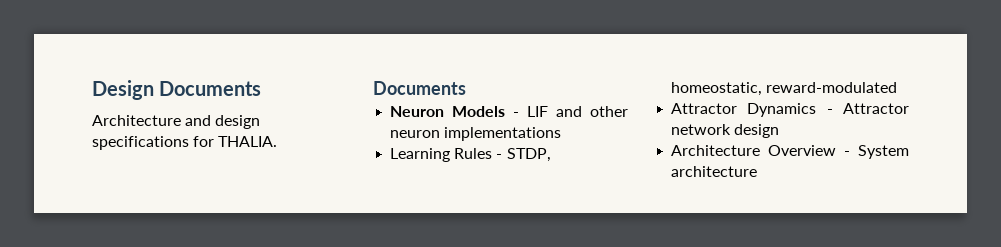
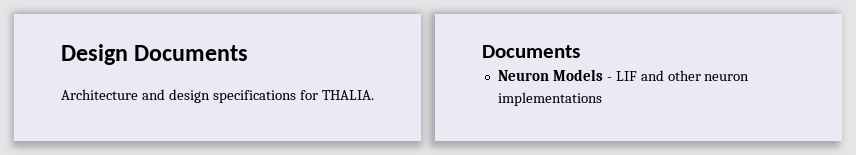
- Learning Rules - STDP, homeostatic, reward-modulated
- Attractor Dynamics - Attractor network design
- Architecture Overview - System architecture

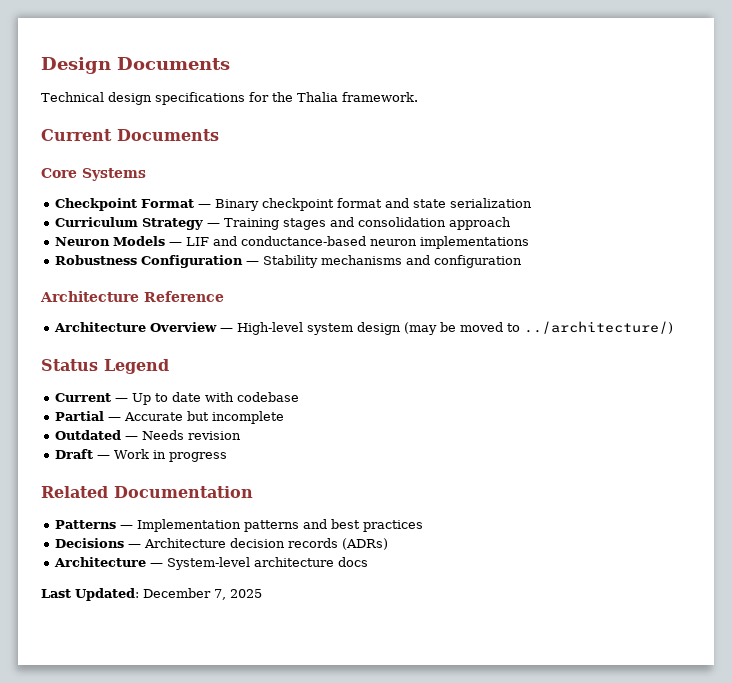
- Architecture and design specifications for THALIA.
- Documents
+ Technical design specifications for the Thalia framework.
+ Current Documents
+ Core Systems
+ Checkpoint Format — Binary checkpoint format and state serialization
+ Curriculum Strategy — Training stages and consolidation approach
- Neuron Models - LIF and other neuron implementations
+ Neuron Models — LIF and conductance-based neuron implementations
+ Robustness Configuration — Stability mechanisms and configuration
+ Architecture Reference
+ Architecture Overview — High-level system design (may be moved to ../architecture/)
+ Status Legend
+ Current — Up to date with codebase
+ Partial — Accurate but incomplete
+ Outdated — Needs revision
+ Draft — Work in progress
+ Related Documentation
+ Patterns — Implementation patterns and best practices
+ Decisions — Architecture decision records (ADRs)
+ Architecture — System-level architecture docs
+ Last Updated: December 7, 2025

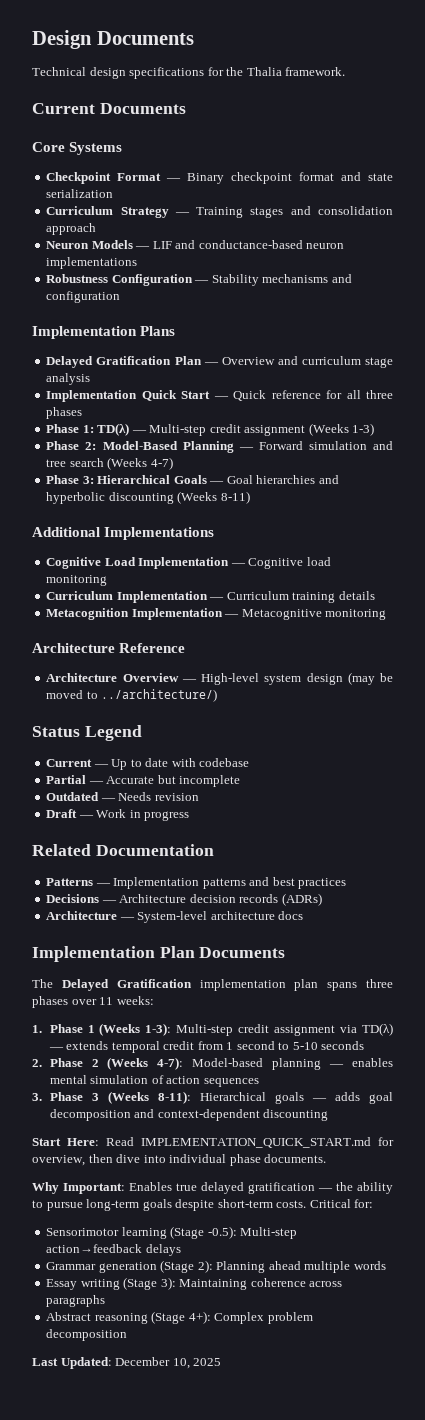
+ Implementation Plans
+ Delayed Gratification Plan — Overview and curriculum stage analysis
+ Implementation Quick Start — Quick reference for all three phases
+ Phase 1: TD(λ) — Multi-step credit assignment (Weeks 1-3)
+ Phase 2: Model-Based Planning — Forward simulation and tree search (Weeks 4-7)
+ Phase 3: Hierarchical Goals — Goal hierarchies and hyperbolic discounting (Weeks 8-11)
+ Additional Implementations
+ Cognitive Load Implementation — Cognitive load monitoring
+ Curriculum Implementation — Curriculum training details
+ Metacognition Implementation — Metacognitive monitoring
+ Implementation Plan Documents
+ The Delayed Gratification implementation plan spans three phases over 11 weeks:
+ 1. Phase 1 (Weeks 1-3): Multi-step credit assignment via TD(λ) — extends temporal credit from 1 second to 5-10 seconds
+ 2. Phase 2 (Weeks 4-7): Model-based planning — enables mental simulation of action sequences
+ 3. Phase 3 (Weeks 8-11): Hierarchical goals — adds goal decomposition and context-dependent discounting
+ Start Here: Read IMPLEMENTATION_QUICK_START.md for overview, then dive into individual phase documents.
+ Why Important: Enables true delayed gratification — the ability to pursue long-term goals despite short-term costs. Critical for:
+ Sensorimotor learning (Stage -0.5): Multi-step action→feedback delays
+ Grammar generation (Stage 2): Planning ahead multiple words
+ Essay writing (Stage 3): Maintaining coherence across paragraphs
+ Abstract reasoning (Stage 4+): Complex problem decomposition
- Last Updated: December 7, 2025
+ Last Updated: December 10, 2025

